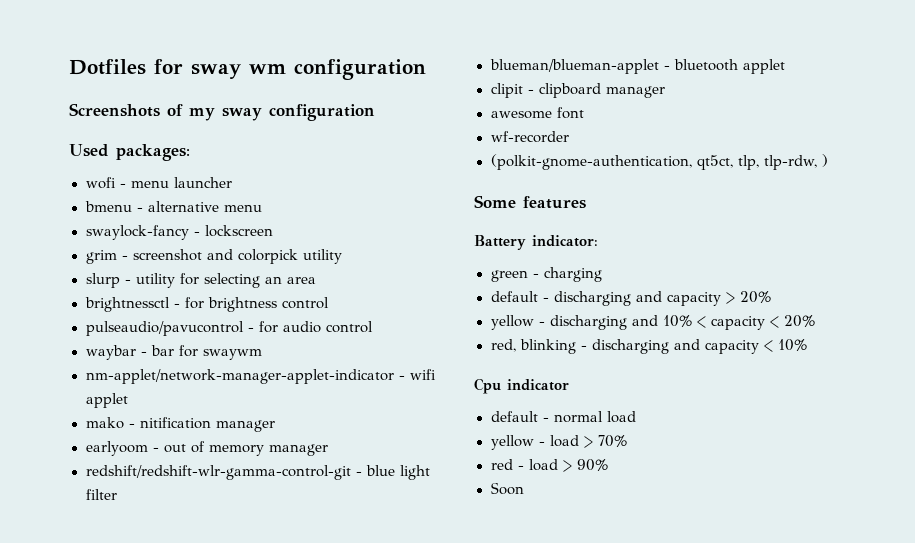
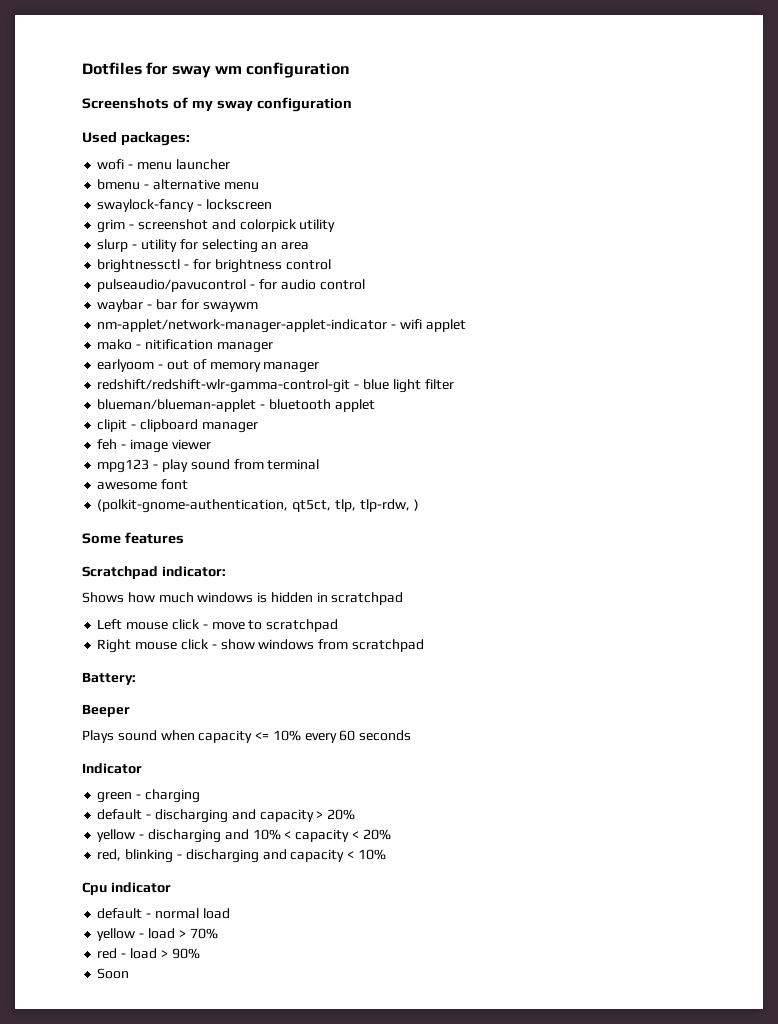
+ feh - image viewer
+ mpg123 - play sound from terminal
- wf-recorder
- Battery indicator:
+ Scratchpad indicator:
+ Shows how much windows is hidden in scratchpad
+ Left mouse click - move to scratchpad
+ Right mouse click - show windows from scratchpad
+ Battery:
+ Beeper
+ Plays sound when capacity <= 10% every 60 seconds
+ Indicator

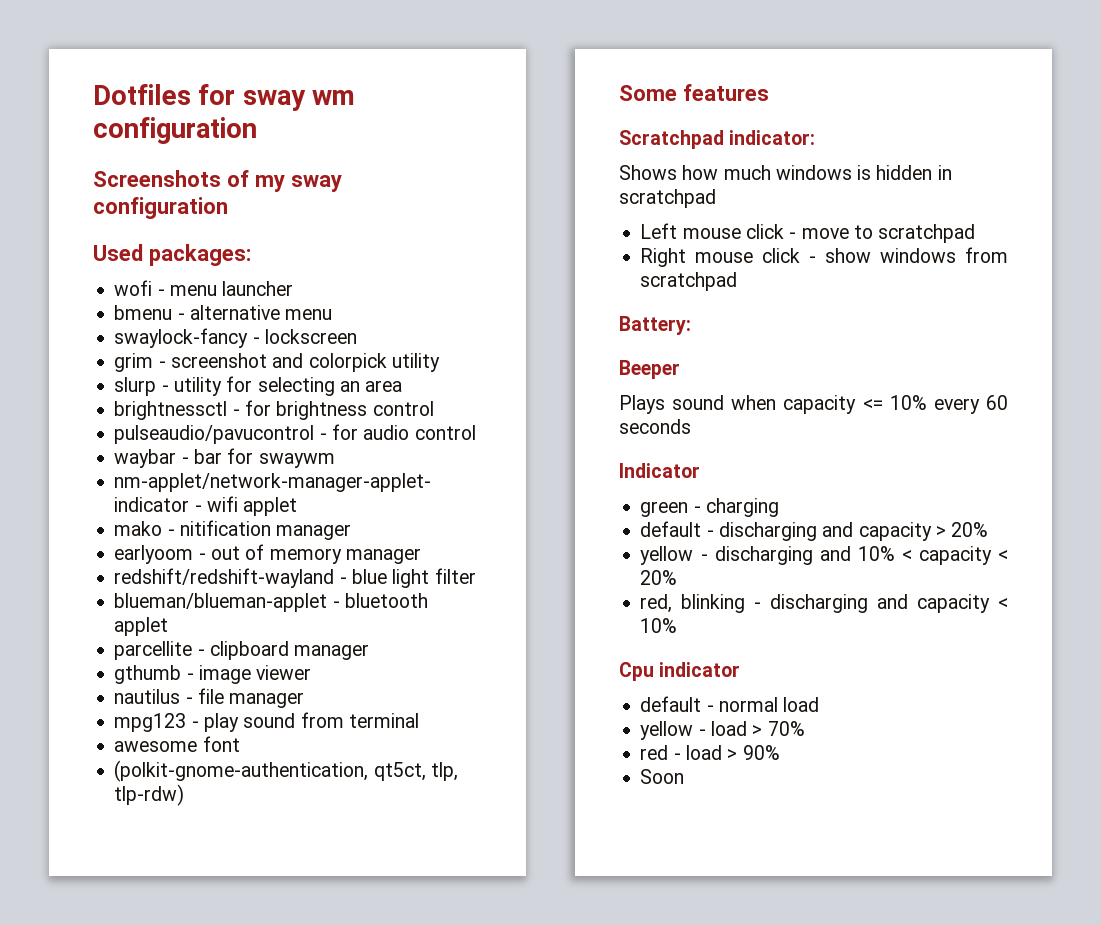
- redshift/redshift-wlr-gamma-control-git - blue light filter
+ redshift/redshift-wayland - blue light filter
- clipit - clipboard manager
+ parcellite - clipboard manager
- feh - image viewer
+ gthumb - image viewer
+ nautilus - file manager
- (polkit-gnome-authentication, qt5ct, tlp, tlp-rdw, )
+ (polkit-gnome-authentication, qt5ct, tlp, tlp-rdw)

